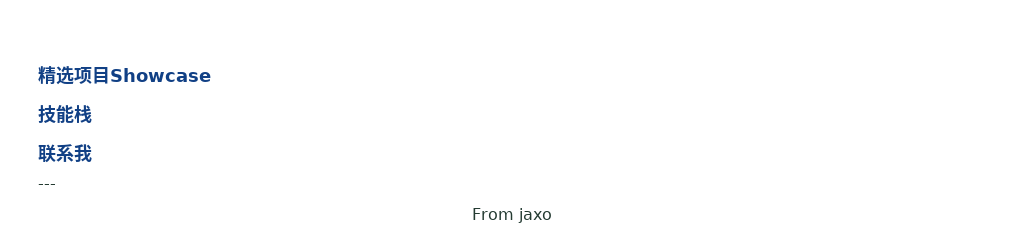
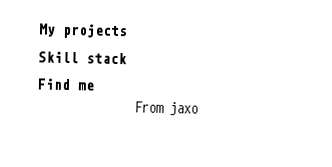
- 精选项目Showcase
- 技能栈
- 联系我
- ---
+ My projects
+ Skill stack
+ Find me

